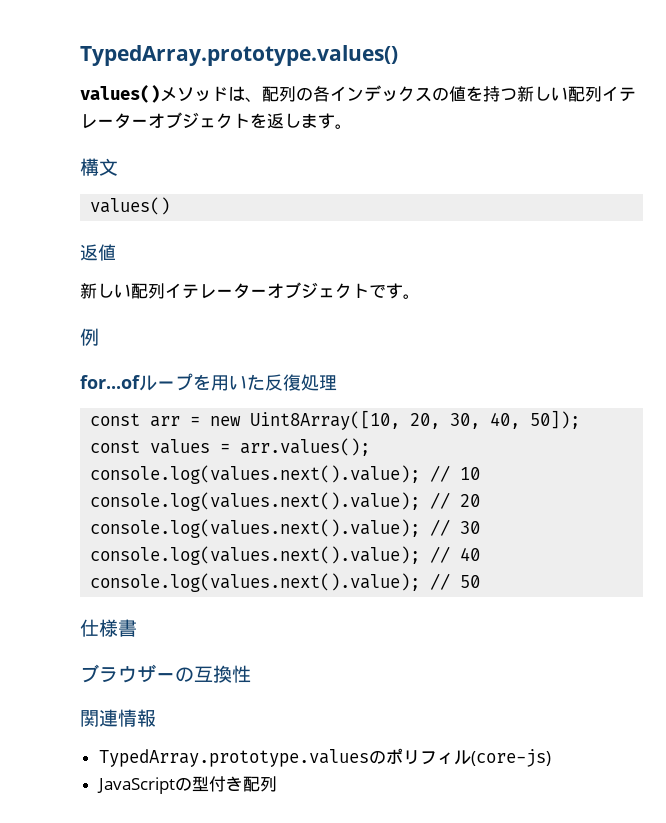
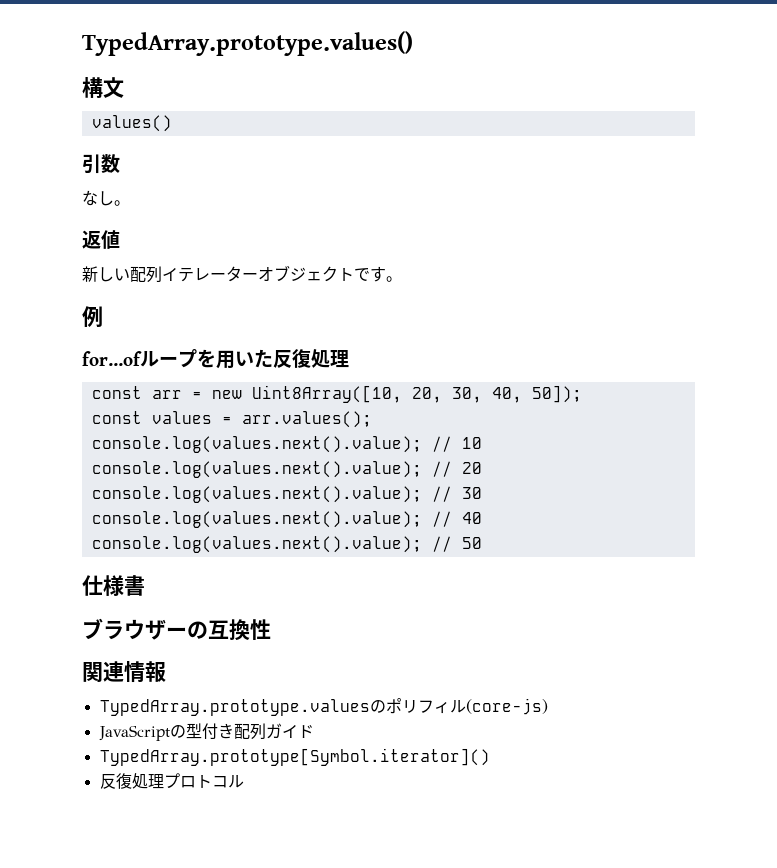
- values()メソッドは、配列の各インデックスの値を持つ新しい配列イテレーターオブジェクトを返します。
+ 引数
+ なし。
- JavaScriptの型付き配列
+ JavaScriptの型付き配列ガイド
+ TypedArray.prototype[Symbol.iterator]()
+ 反復処理プロトコル

